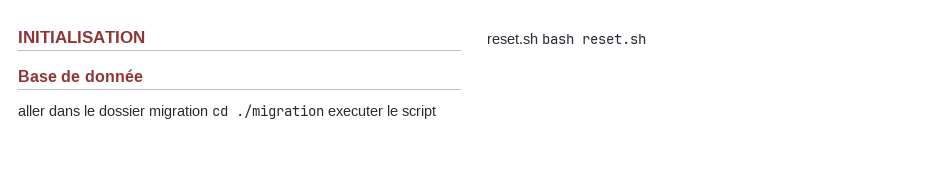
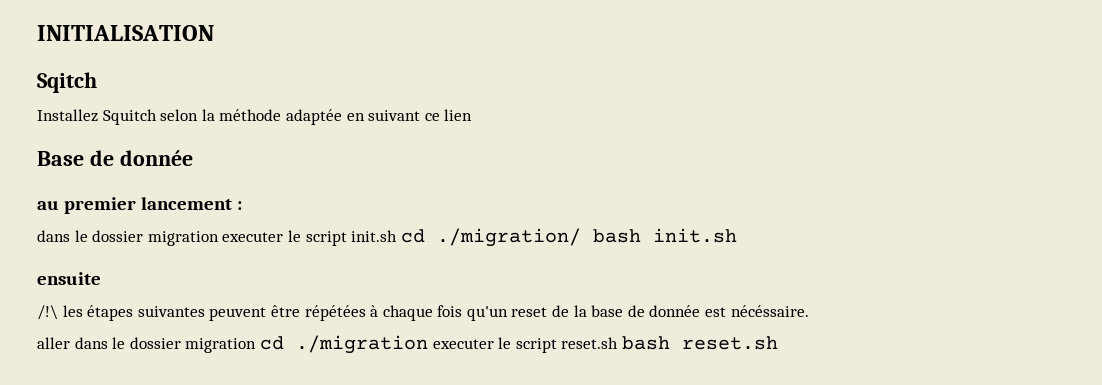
+ Sqitch
+ Installez Squitch selon la méthode adaptée en suivant ce lien
  Base de donnée
+ au premier lancement :
+ dans le dossier migration executer le script init.sh cd ./migration/ bash init.sh
+ ensuite
+ /!\ les étapes suivantes peuvent être répétées à chaque fois qu'un reset de la base de donnée est nécéssaire.

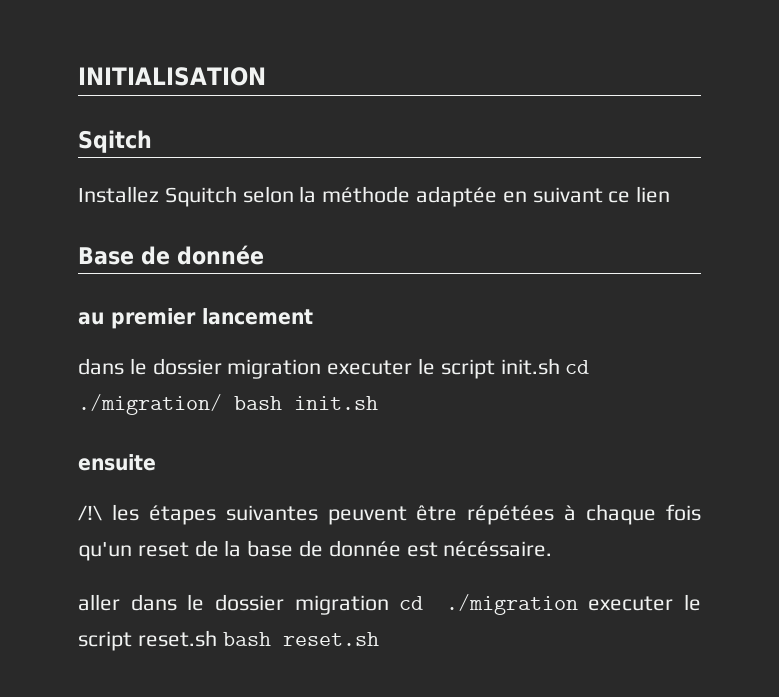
- au premier lancement :
+ au premier lancement

